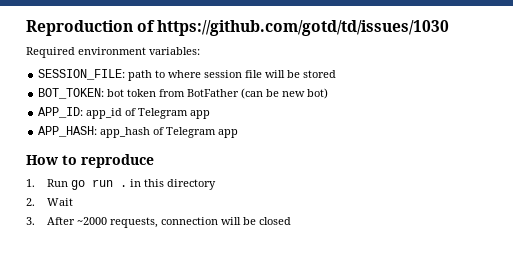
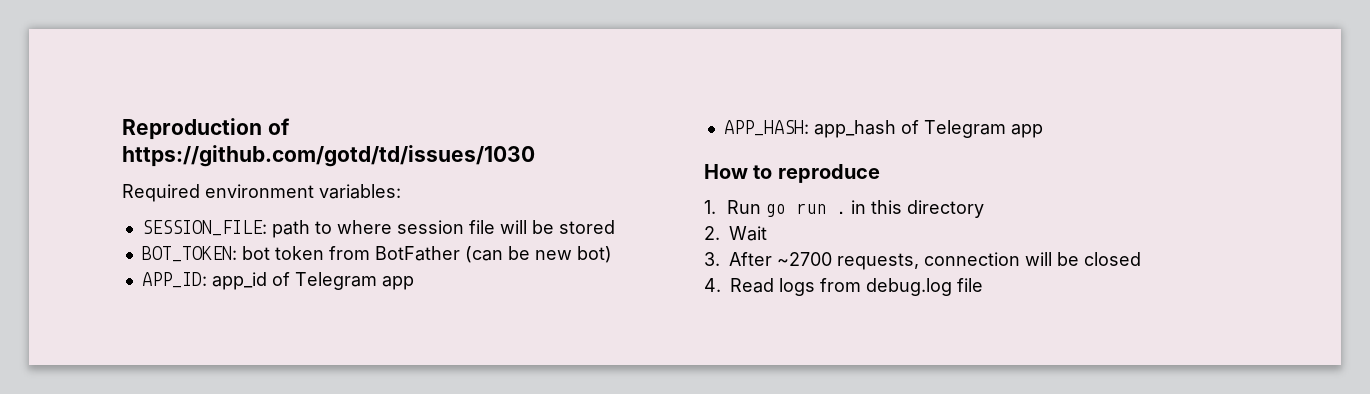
- 3. After ~2000 requests, connection will be closed
+ 3. After ~2700 requests, connection will be closed
+ 4. Read logs from debug.log file

